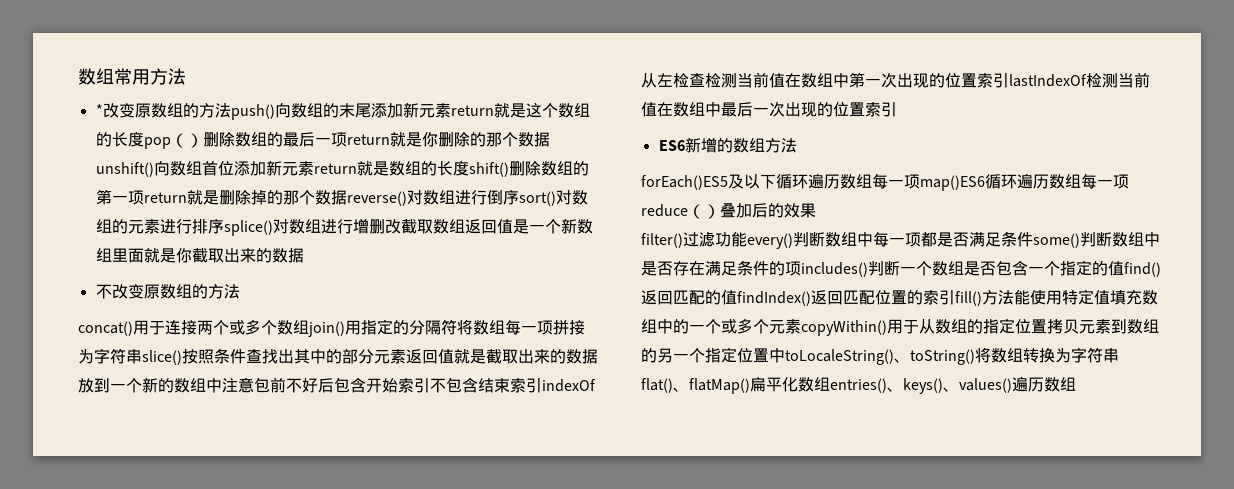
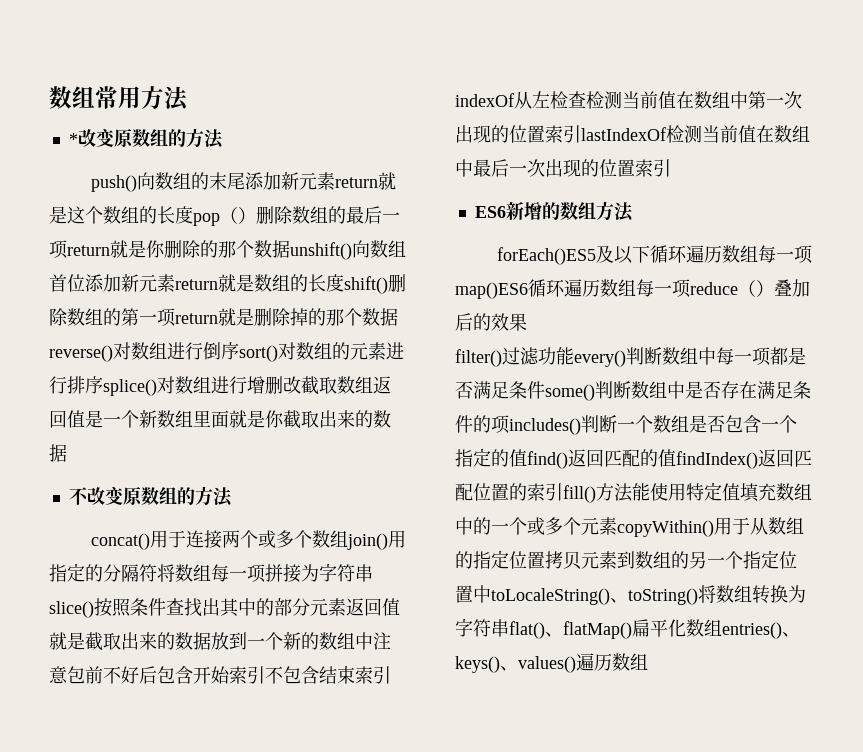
- *改变原数组的方法push()向数组的末尾添加新元素return就是这个数组的长度pop（）删除数组的最后一项return就是你删除的那个数据unshift()向数组首位添加新元素return就是数组的长度shift()删除数组的第一项return就是删除掉的那个数据reverse()对数组进行倒序sort()对数组的元素进行排序splice()对数组进行增删改截取数组返回值是一个新数组里面就是你截取出来的数据
+ *改变原数组的方法
+ push()向数组的末尾添加新元素return就是这个数组的长度pop（）删除数组的最后一项return就是你删除的那个数据unshift()向数组首位添加新元素return就是数组的长度shift()删除数组的第一项return就是删除掉的那个数据reverse()对数组进行倒序sort()对数组的元素进行排序splice()对数组进行增删改截取数组返回值是一个新数组里面就是你截取出来的数据

